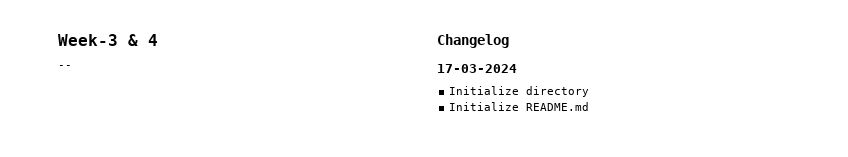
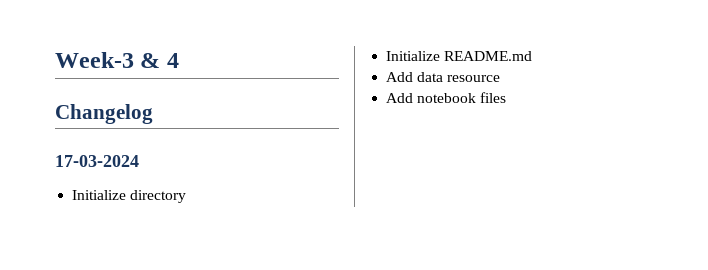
- --
+ Add data resource
+ Add notebook files

